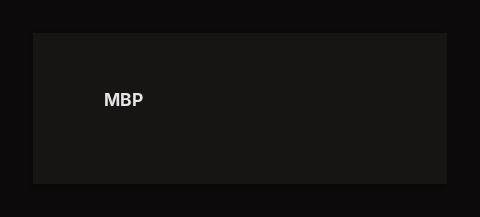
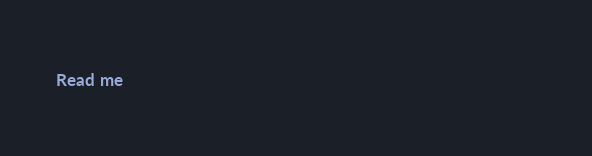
- MBP
+ Read me

